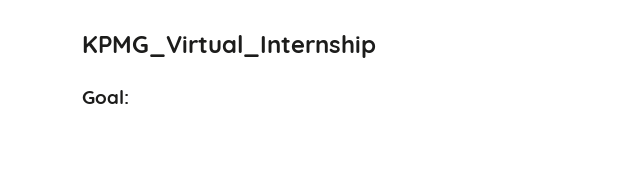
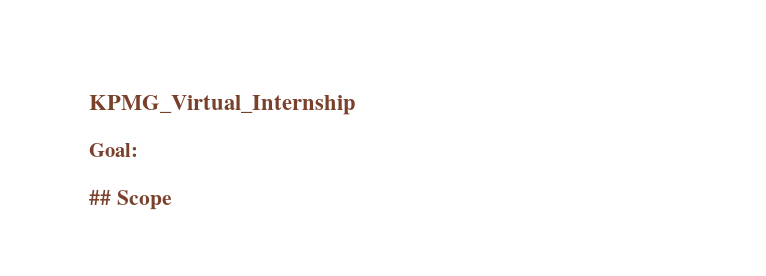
+ ## Scope

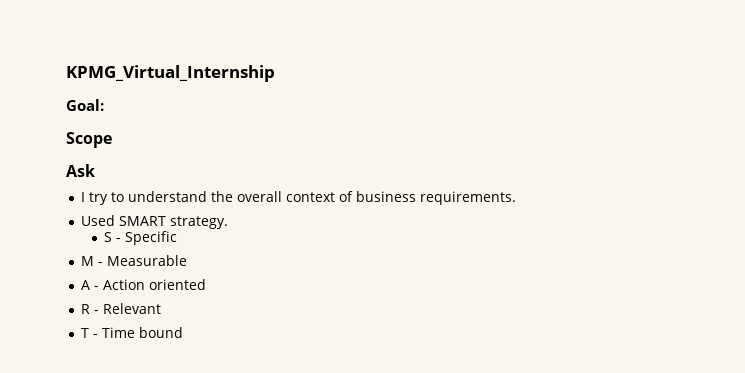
- ## Scope
+ Scope
+ Ask
+ I try to understand the overall context of business requirements.
+ Used SMART strategy.
+ S - Specific
+ M - Measurable
+ A - Action oriented
+ R - Relevant
+ T - Time bound

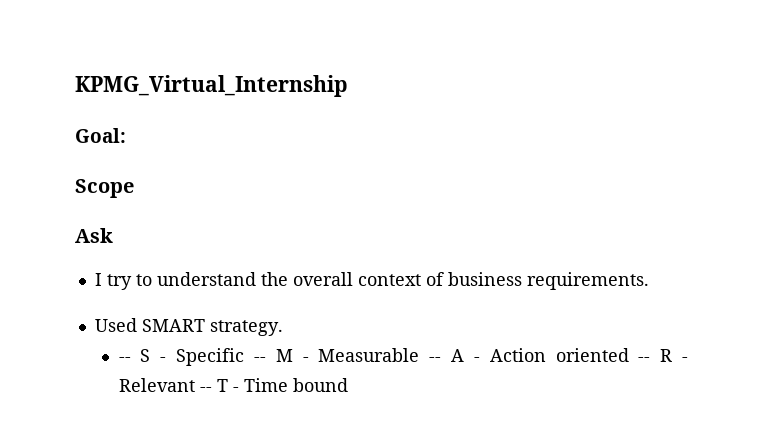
- S - Specific
- M - Measurable
- A - Action oriented
- R - Relevant
- T - Time bound
+ -- S - Specific -- M - Measurable -- A - Action oriented -- R - Relevant -- T - Time bound

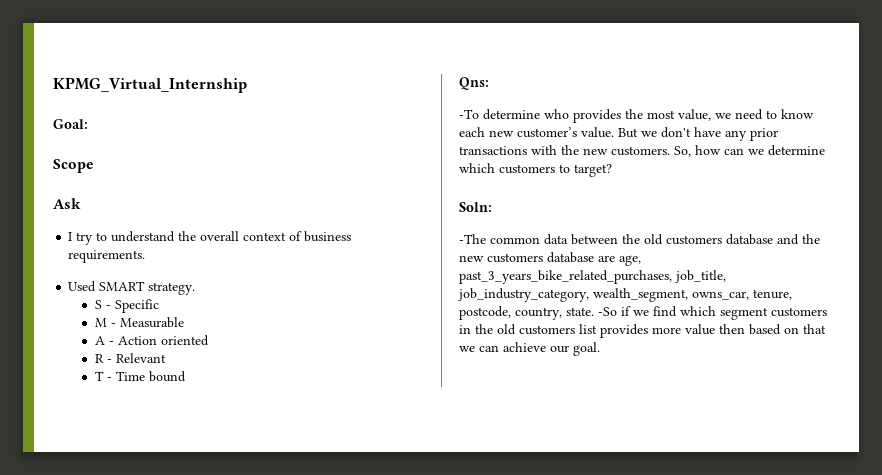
- -- S - Specific -- M - Measurable -- A - Action oriented -- R - Relevant -- T - Time bound
+ S - Specific
+ M - Measurable
+ A - Action oriented
+ R - Relevant
+ T - Time bound
+ Qns:
+ -To determine who provides the most value, we need to know each new customer’s value. But we don't have any prior transactions with the new customers. So, how can we determine which customers to target?
+ Soln:
+ -The common data between the old customers database and the new customers database are age, past_3_years_bike_related_purchases, job_title, job_industry_category, wealth_segment, owns_car, tenure, postcode, country, state. -So if we find which segment customers in the old customers list provides more value then based on that we can achieve our goal.

